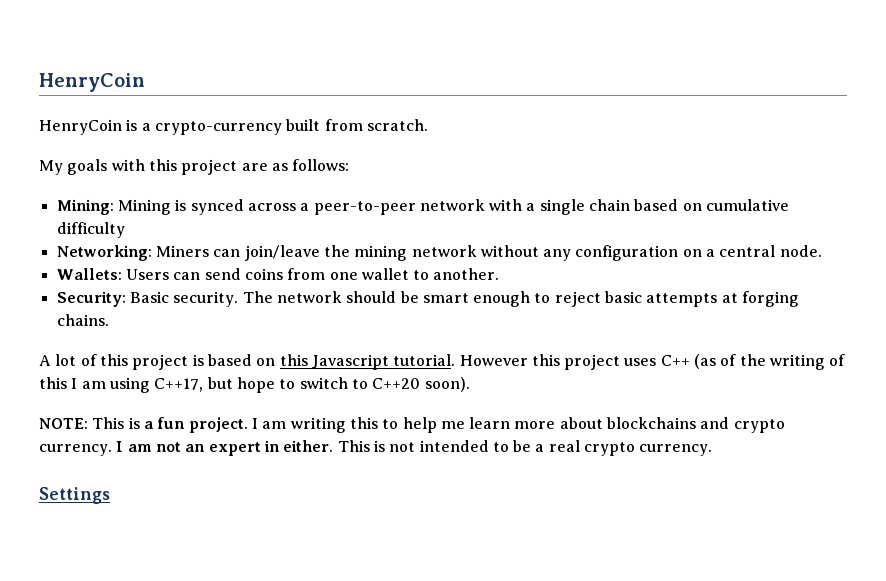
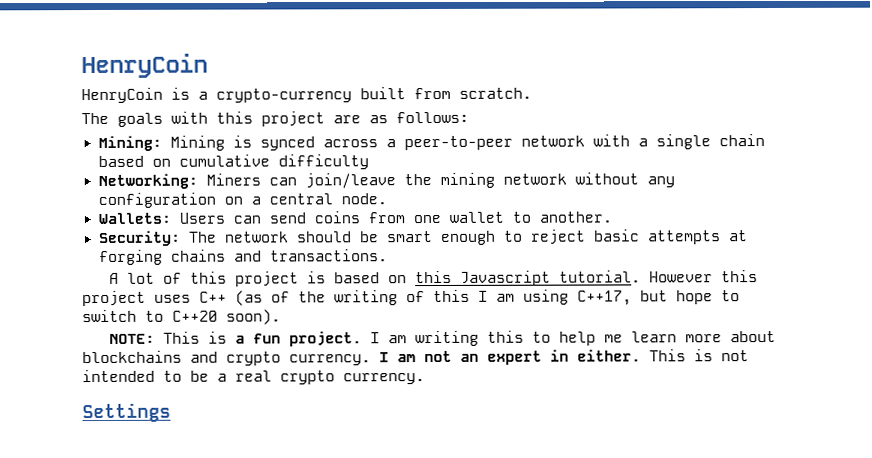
- My goals with this project are as follows:
+ The goals with this project are as follows:
- Security: Basic security. The network should be smart enough to reject basic attempts at forging chains.
+ Security: The network should be smart enough to reject basic attempts at forging chains and transactions.

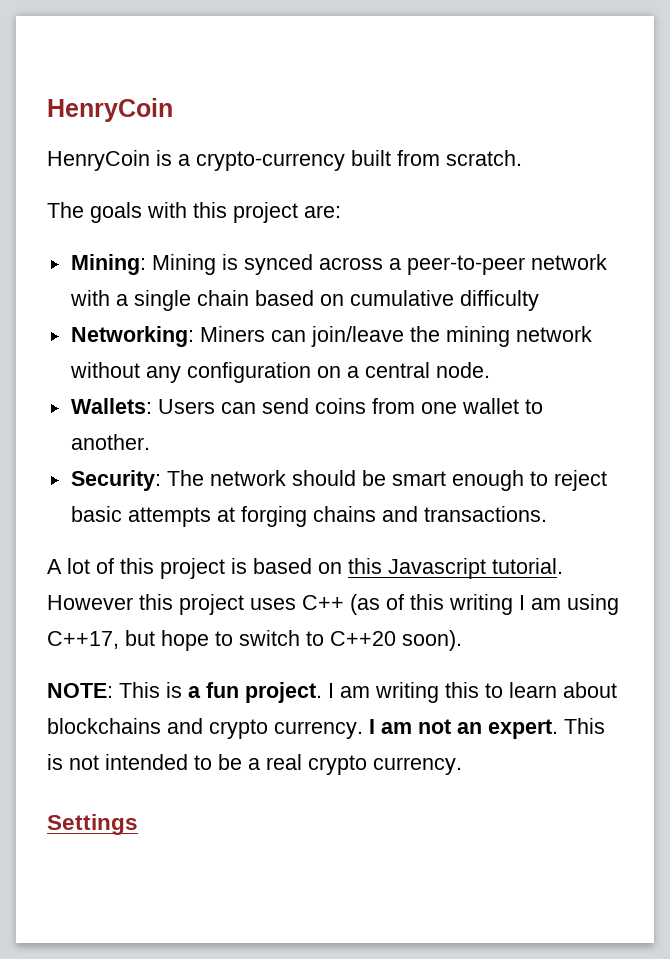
- The goals with this project are as follows:
+ The goals with this project are:
- However this project uses C++ (as of the writing of this I am using C++17, but hope to switch to C++20 soon).
+ However this project uses C++ (as of this writing I am using C++17, but hope to switch to C++20 soon).
- I am writing this to help me learn more about blockchains and crypto currency.
+ I am writing this to learn about blockchains and crypto currency.
- I am not an expert in either.
+ I am not an expert.

